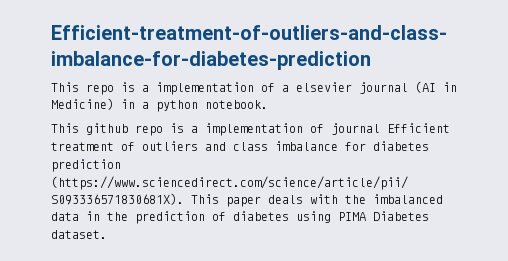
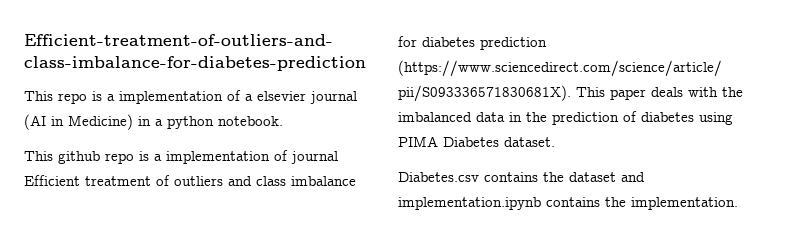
+ Diabetes.csv contains the dataset and implementation.ipynb contains the implementation.

